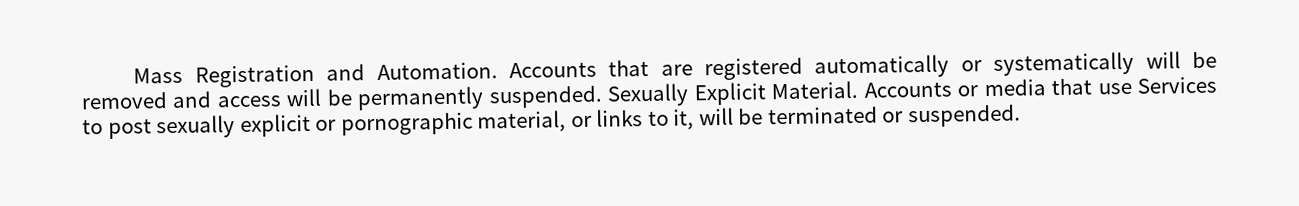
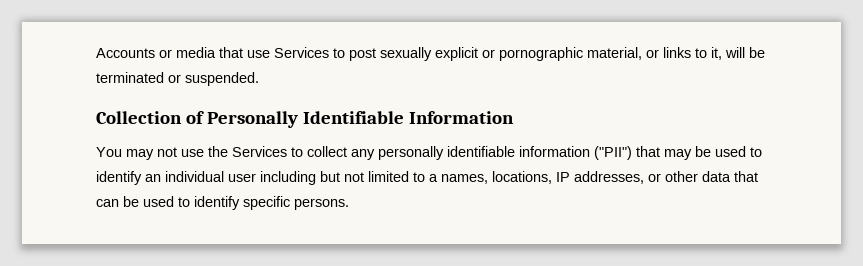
- Mass Registration and Automation. Accounts that are registered automatically or systematically will be removed and access will be permanently suspended. Sexually Explicit Material.
+ Collection of Personally Identifiable Information
+ You may not use the Services to collect any personally identifiable information ("PII") that may be used to identify an individual user including but not limited to a names, locations, IP addresses, or other data that can be used to identify specific persons.

